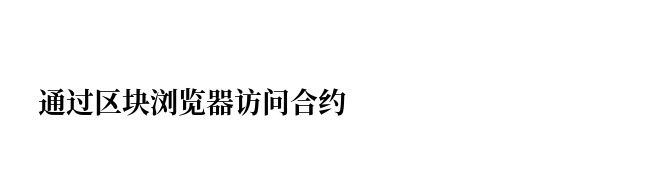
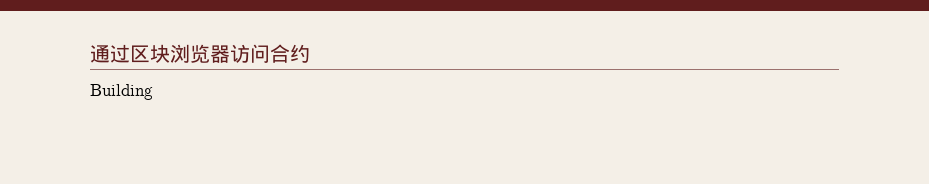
+ Building

